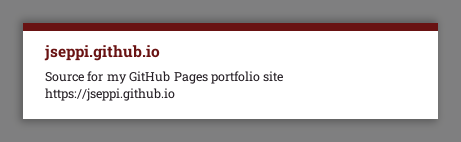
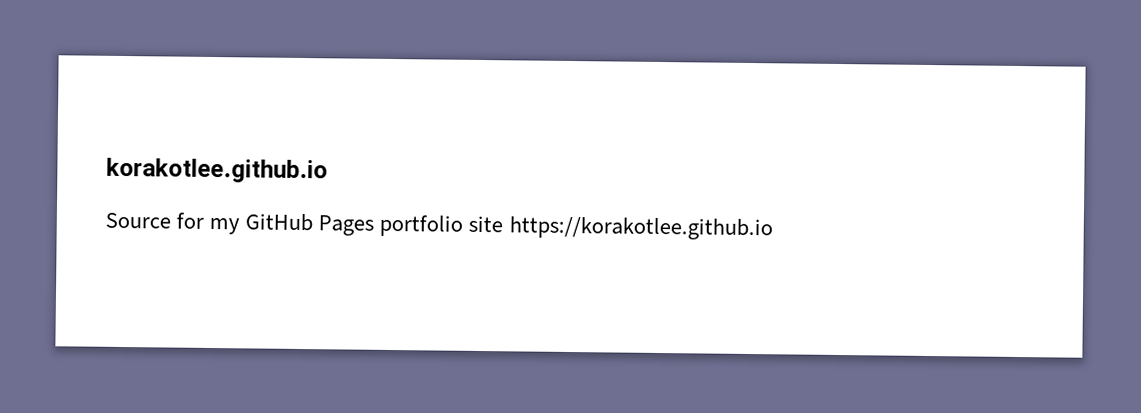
- jseppi.github.io
+ korakotlee.github.io
- Source for my GitHub Pages portfolio site https://jseppi.github.io
+ Source for my GitHub Pages portfolio site https://korakotlee.github.io

